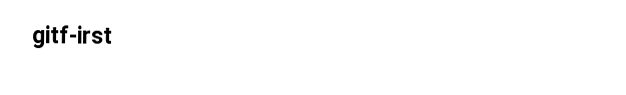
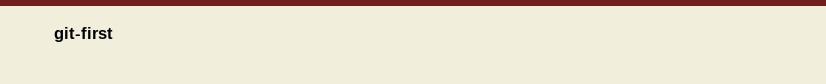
- gitf-irst
+ git-first

